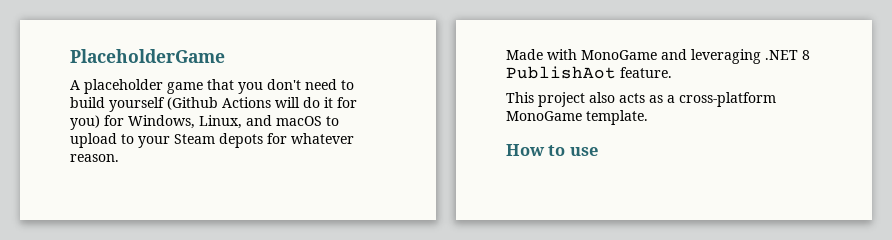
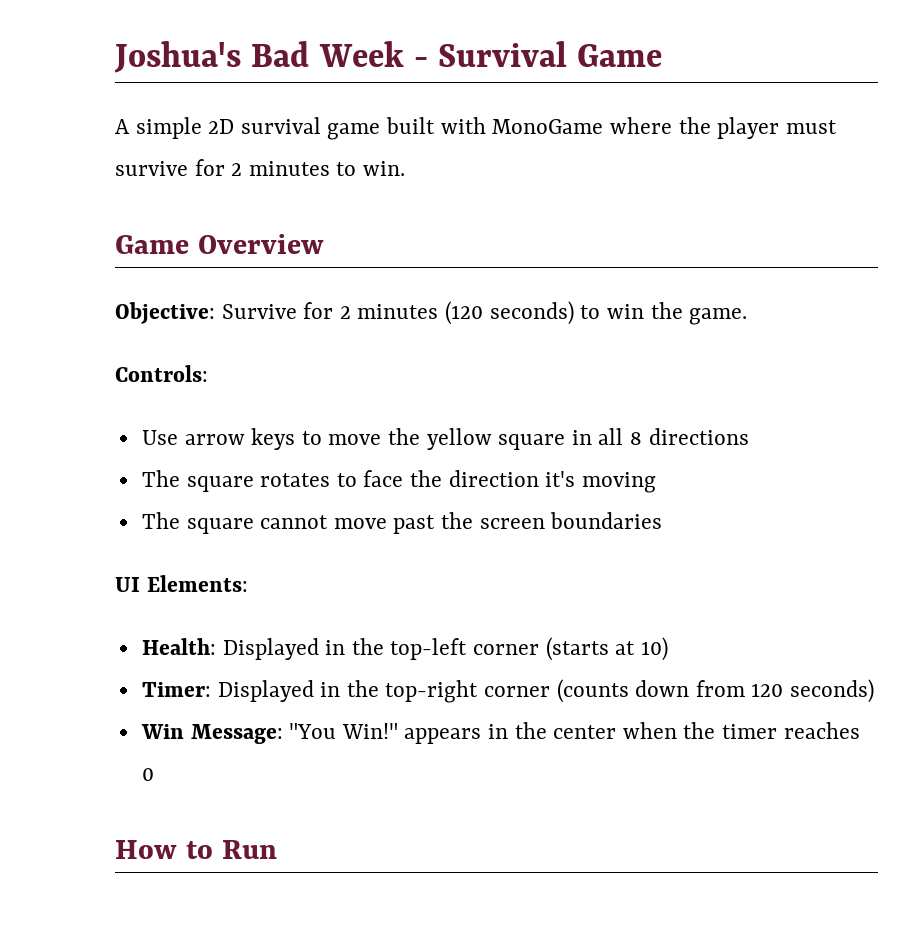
- PlaceholderGame
- A placeholder game that you don't need to build yourself (Github Actions will do it for you) for Windows, Linux, and macOS to upload to your Steam depots for whatever reason.
- Made with MonoGame and leveraging .NET 8 PublishAot feature.
- This project also acts as a cross-platform MonoGame template.
+ Joshua's Bad Week - Survival Game
+ A simple 2D survival game built with MonoGame where the player must survive for 2 minutes to win.
+ Game Overview
+ Objective: Survive for 2 minutes (120 seconds) to win the game.
+ Controls:
+ Use arrow keys to move the yellow square in all 8 directions
+ The square rotates to face the direction it's moving
+ The square cannot move past the screen boundaries
+ UI Elements:
+ Health: Displayed in the top-left corner (starts at 10)
+ Timer: Displayed in the top-right corner (counts down from 120 seconds)
+ Win Message: "You Win!" appears in the center when the timer reaches 0
- How to use
+ How to Run

